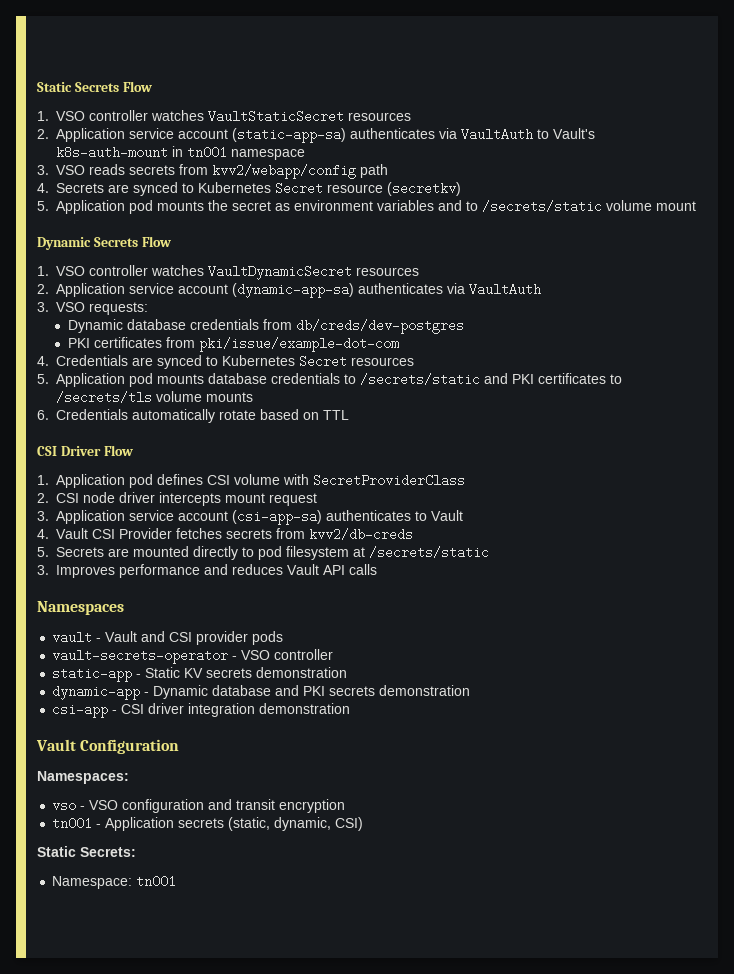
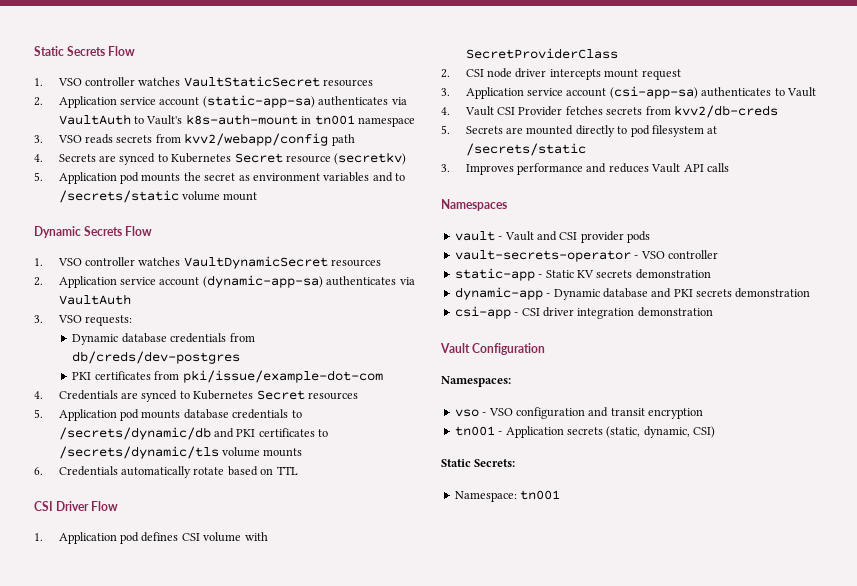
- 5. Application pod mounts database credentials to /secrets/static and PKI certificates to /secrets/tls volume mounts
+ 5. Application pod mounts database credentials to /secrets/dynamic/db and PKI certificates to /secrets/dynamic/tls volume mounts

